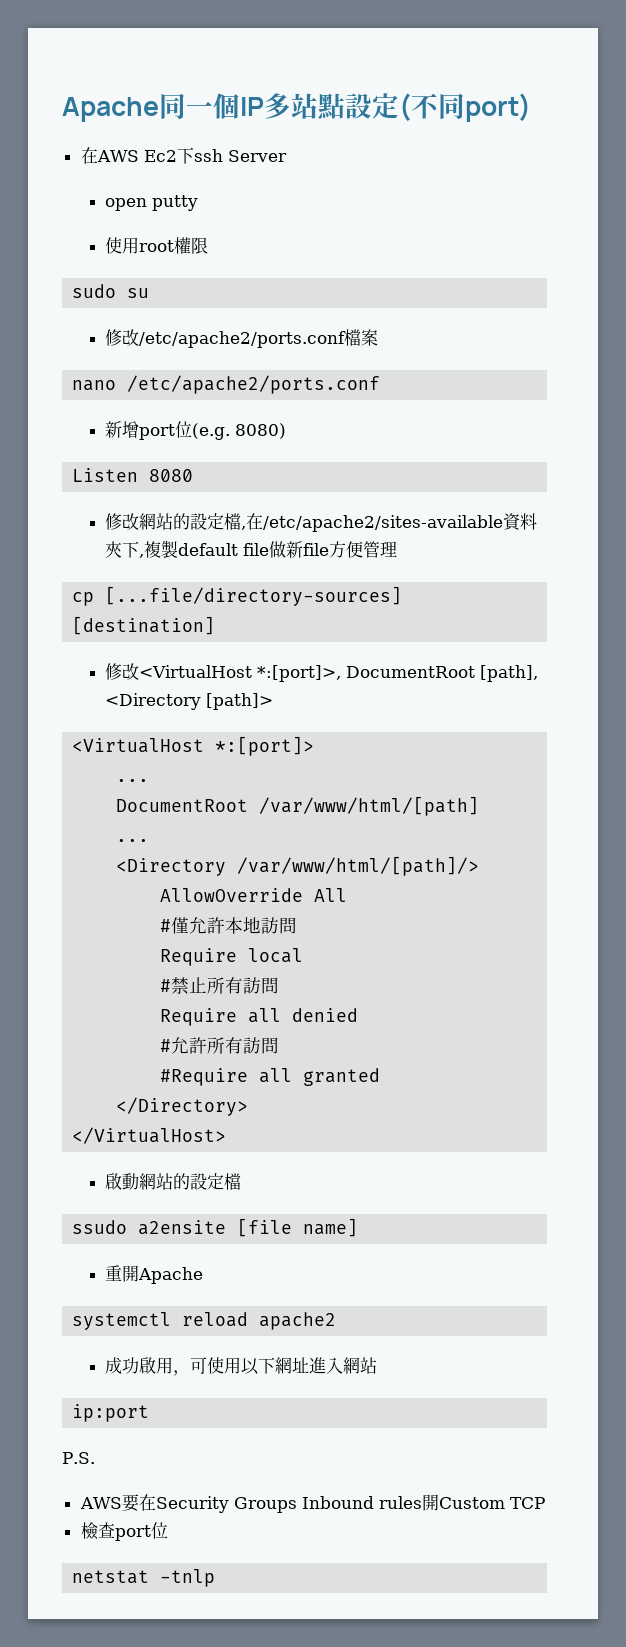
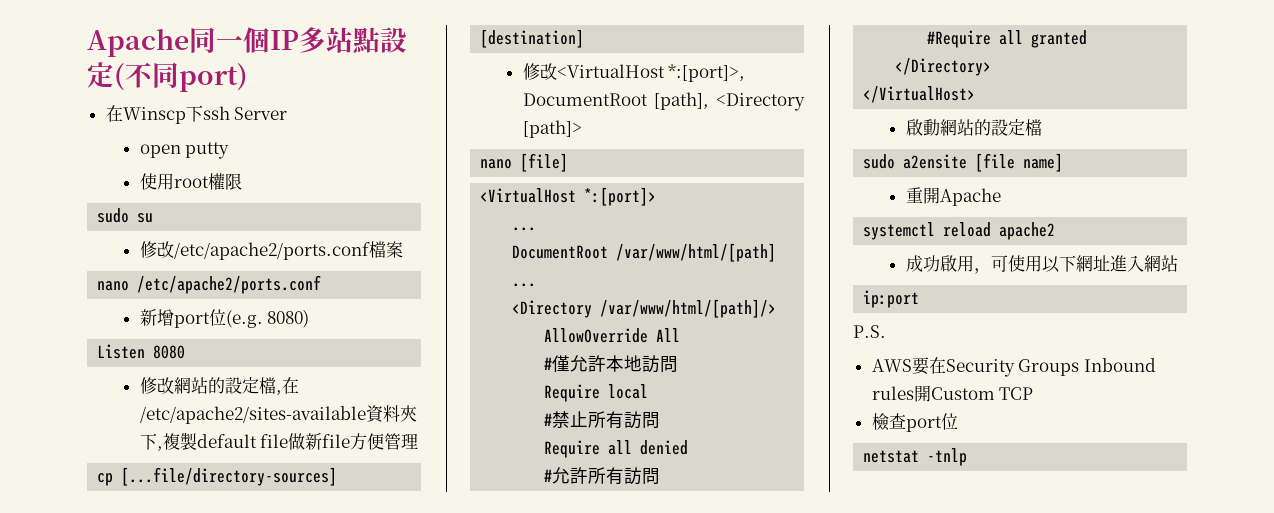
- 在AWS Ec2下ssh Server
+ 在Winscp下ssh Server
+ nano [file]
- ssudo a2ensite [file name]
+ sudo a2ensite [file name]

